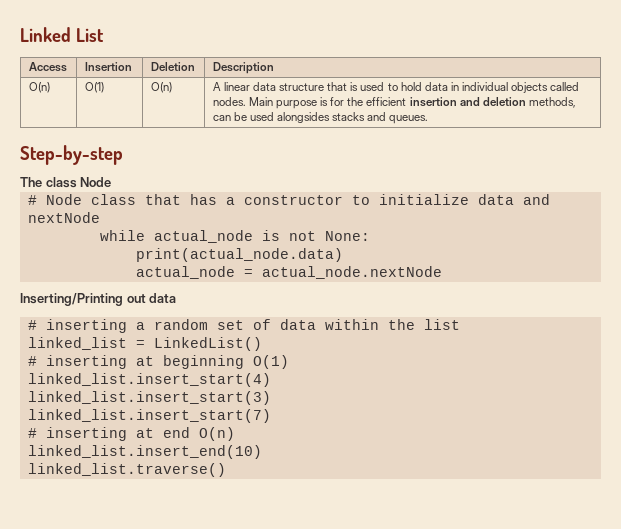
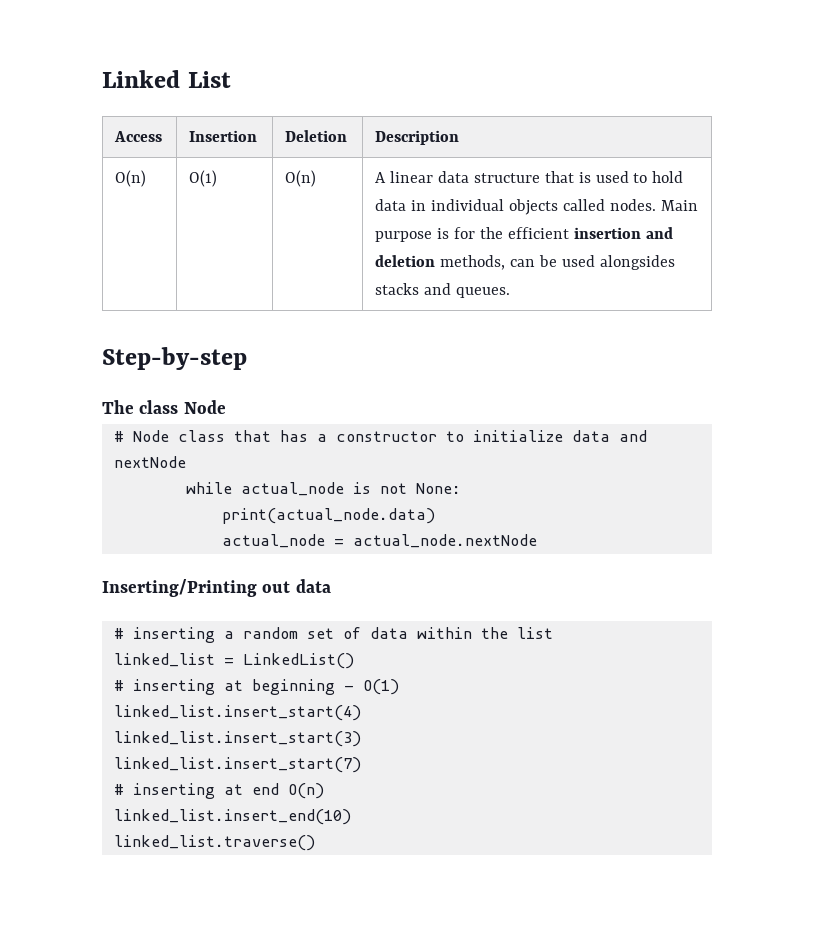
- # inserting at beginning O(1)
+ # inserting at beginning - O(1)

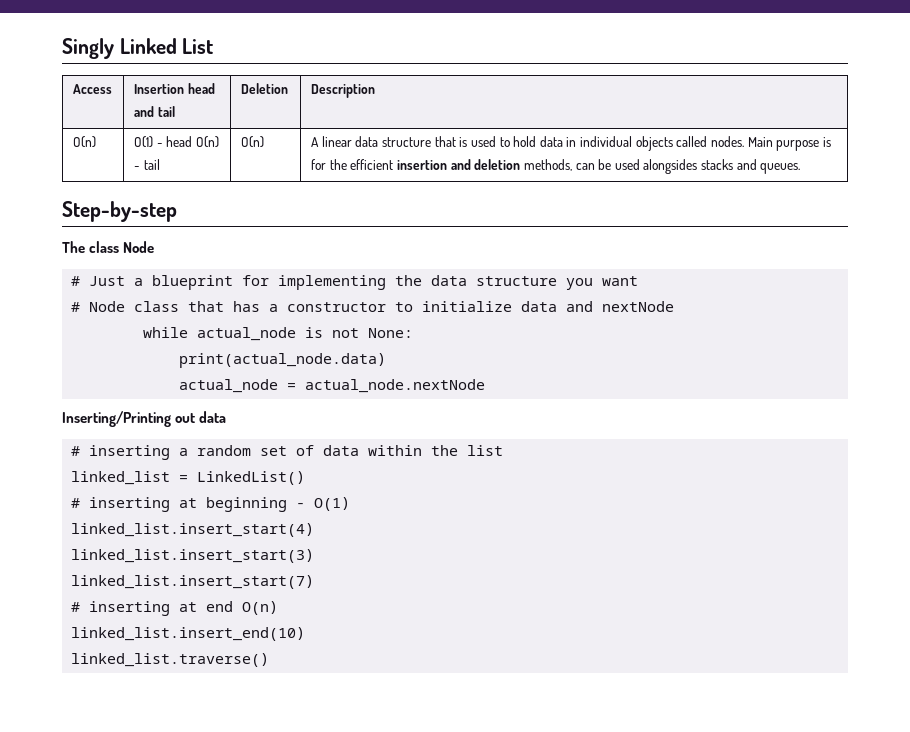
- Linked List
+ Singly Linked List
- Access | Insertion | Deletion | Description
+ Access | Insertion head and tail | Deletion | Description
- O(n) | O(1) | O(n) | A linear data structure that is used to hold data in individual objects called nodes. Main purpose is for the efficient insertion and deletion methods, can be used alongsides stacks and queues.
+ O(n) | O(1) - head O(n) - tail | O(n) | A linear data structure that is used to hold data in individual objects called nodes. Main purpose is for the efficient insertion and deletion methods, can be used alongsides stacks and queues.
+ # Just a blueprint for implementing the data structure you want

